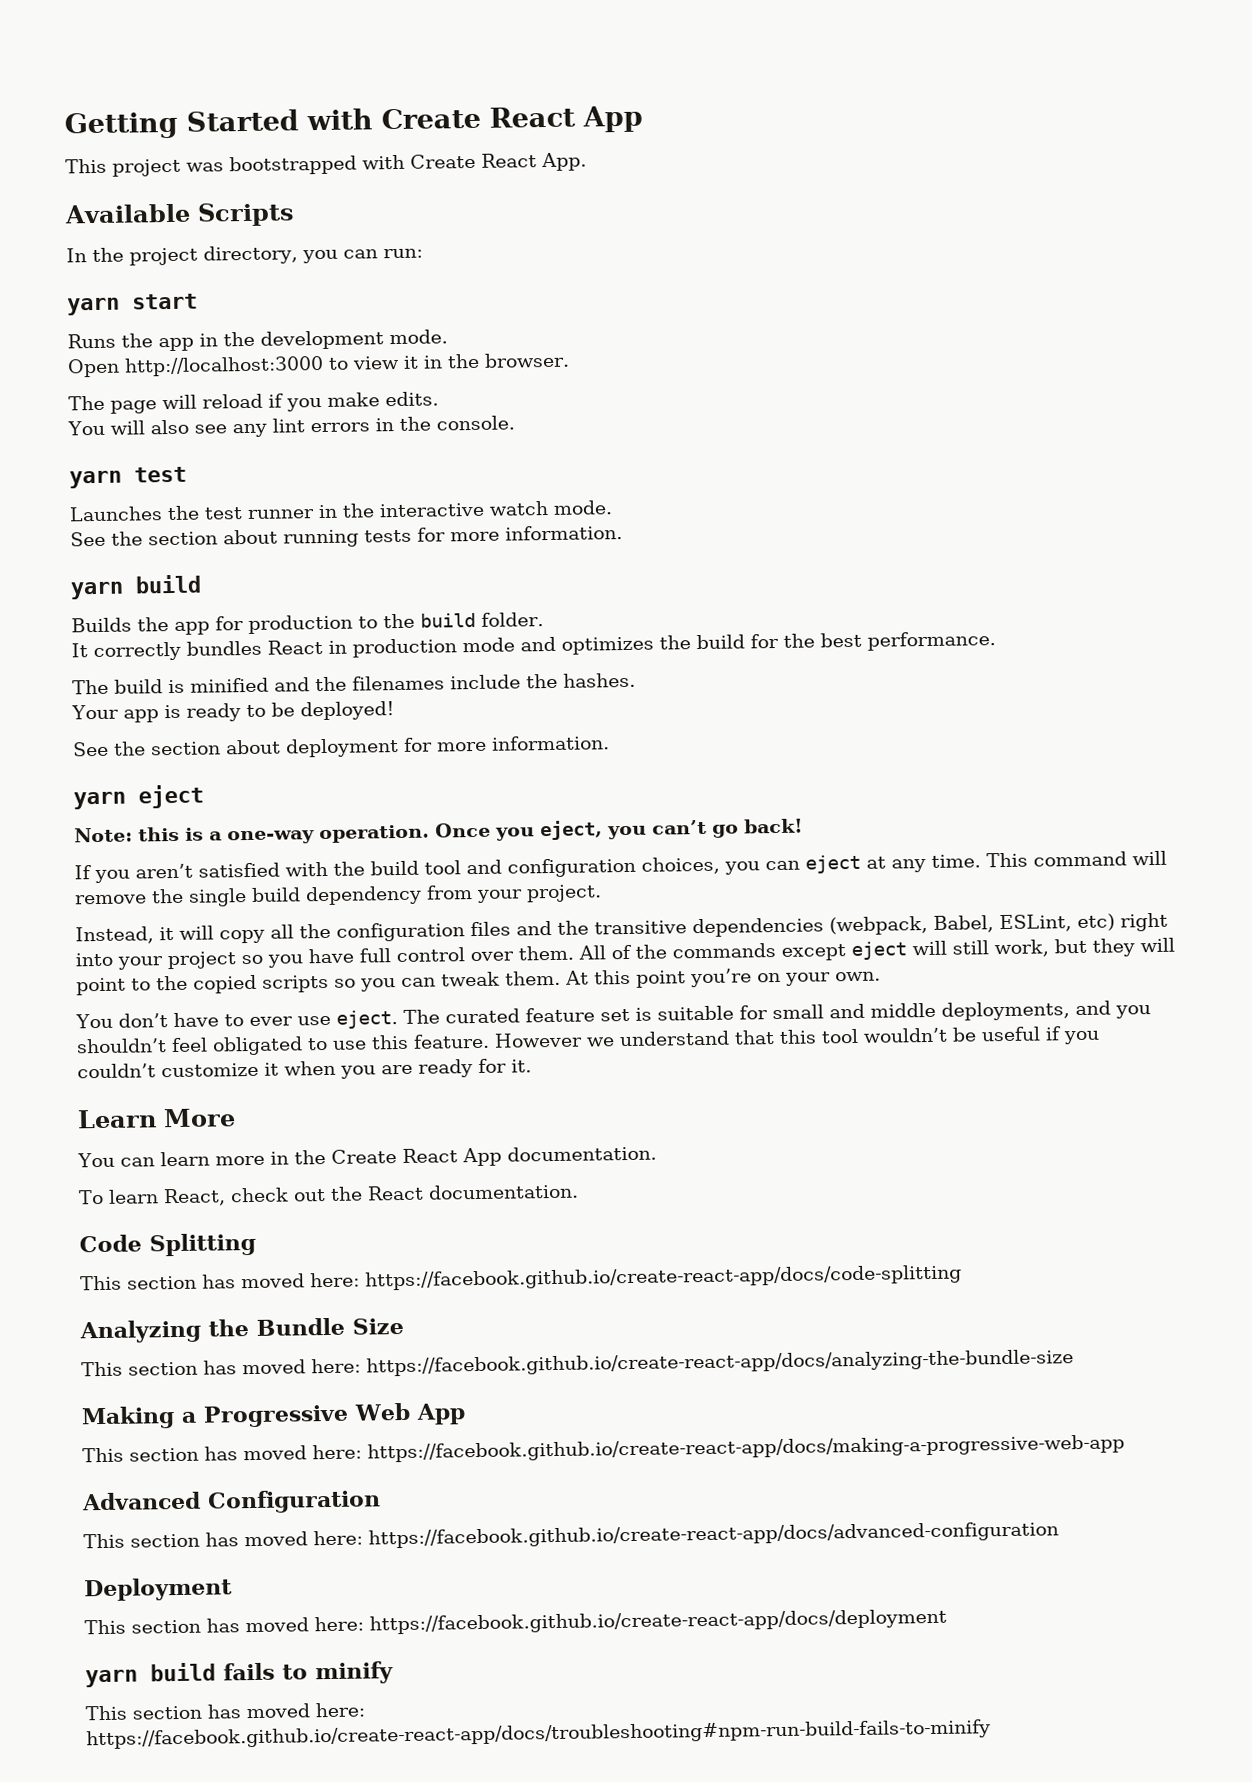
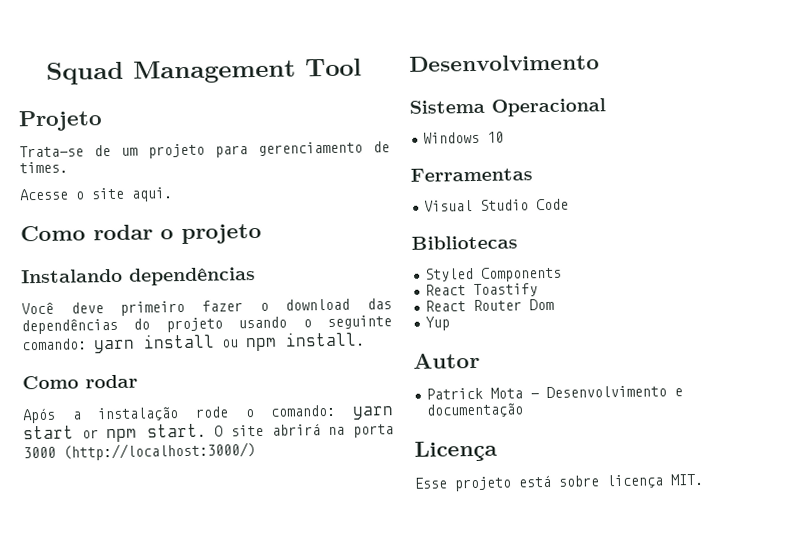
- Getting Started with Create React App
- This project was bootstrapped with Create React App.
- Available Scripts
- In the project directory, you can run:
- yarn start
- Runs the app in the development mode.
- Open http://localhost:3000 to view it in the browser.
- The page will reload if you make edits.
- You will also see any lint errors in the console.
- yarn test
- Launches the test runner in the interactive watch mode.
- See the section about running tests for more information.
- yarn build
- Builds the app for production to the build folder.
- It correctly bundles React in production mode and optimizes the build for the best performance.
- The build is minified and the filenames include the hashes.
- Your app is ready to be deployed!
- See the section about deployment for more information.
- yarn eject
- Note: this is a one-way operation. Once you eject, you can’t go back!
- If you aren’t satisfied with the build tool and configuration choices, you can eject at any time. This command will remove the single build dependency from your project.
- Instead, it will copy all the configuration files and the transitive dependencies (webpack, Babel, ESLint, etc) right into your project so you have full control over them. All of the commands except eject will still work, but they will point to the copied scripts so you can tweak them. At this point you’re on your own.
- You don’t have to ever use eject. The curated feature set is suitable for small and middle deployments, and you shouldn’t feel obligated to use this feature. However we understand that this tool wouldn’t be useful if you couldn’t customize it when you are ready for it.
- Learn More
- You can learn more in the Create React App documentation.
- To learn React, check out the React documentation.
- Code Splitting
- This section has moved here: https://facebook.github.io/create-react-app/docs/code-splitting
- Analyzing the Bundle Size
- This section has moved here: https://facebook.github.io/create-react-app/docs/analyzing-the-bundle-size
- Making a Progressive Web App
- This section has moved here: https://facebook.github.io/create-react-app/docs/making-a-progressive-web-app
- Advanced Configuration
- This section has moved here: https://facebook.github.io/create-react-app/docs/advanced-configuration
- Deployment
- This section has moved here: https://facebook.github.io/create-react-app/docs/deployment
- yarn build fails to minify
- This section has moved here: https://facebook.github.io/create-react-app/docs/troubleshooting#npm-run-build-fails-to-minify
+ Squad Management Tool
+ Projeto
+ Trata-se de um projeto para gerenciamento de times.
+ Acesse o site aqui.
+ Como rodar o projeto
+ Instalando dependências
+ Você deve primeiro fazer o download das dependências do projeto usando o seguinte comando: yarn install ou npm install.
+ Como rodar
+ Após a instalação rode o comando: yarn start or npm start. O site abrirá na porta 3000 (http://localhost:3000/)
+ Desenvolvimento
+ Sistema Operacional
+ Windows 10
+ Ferramentas
+ Visual Studio Code
+ Bibliotecas
+ Styled Components
+ React Toastify
+ React Router Dom
+ Yup
+ Autor
+ Patrick Mota - Desenvolvimento e documentação
+ Licença
+ Esse projeto está sobre licença MIT.

